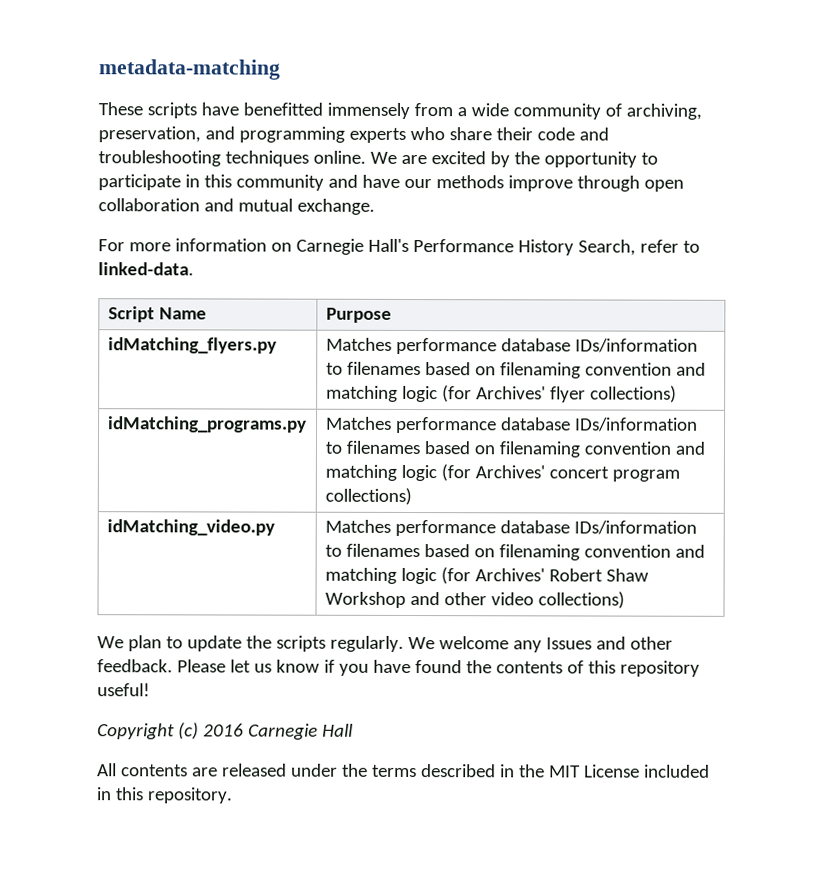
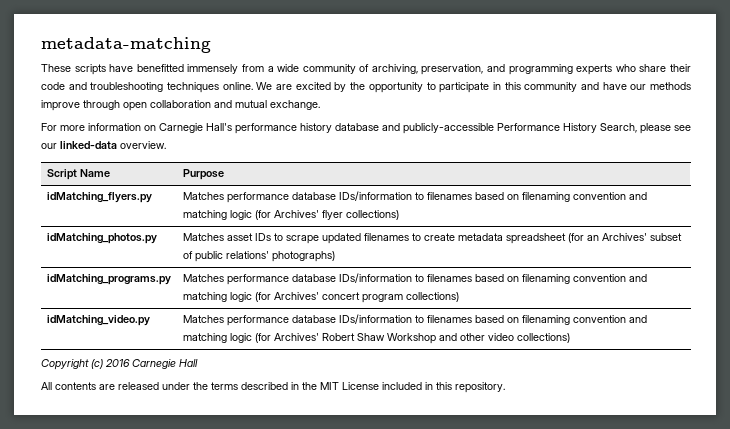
- For more information on Carnegie Hall's Performance History Search, refer to linked-data.
+ For more information on Carnegie Hall's performance history database and publicly-accessible Performance History Search, please see our linked-data overview.
+ idMatching_photos.py | Matches asset IDs to scrape updated filenames to create metadata spreadsheet (for an Archives' subset of public relations' photographs)
- We plan to update the scripts regularly. We welcome any Issues and other feedback. Please let us know if you have found the contents of this repository useful!

